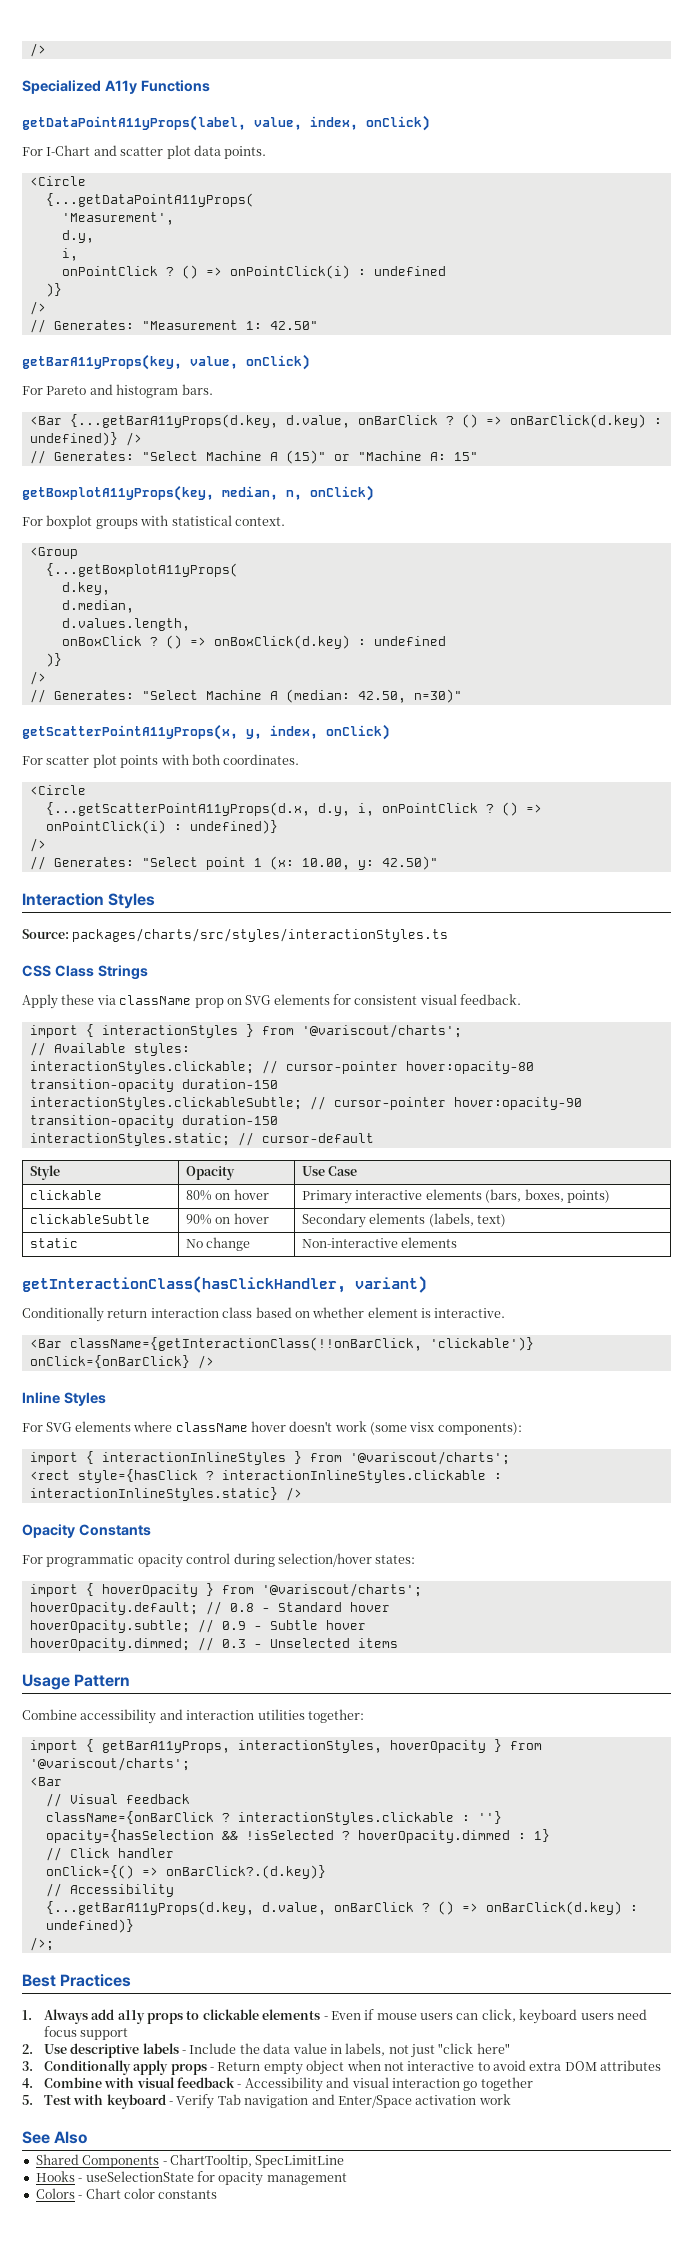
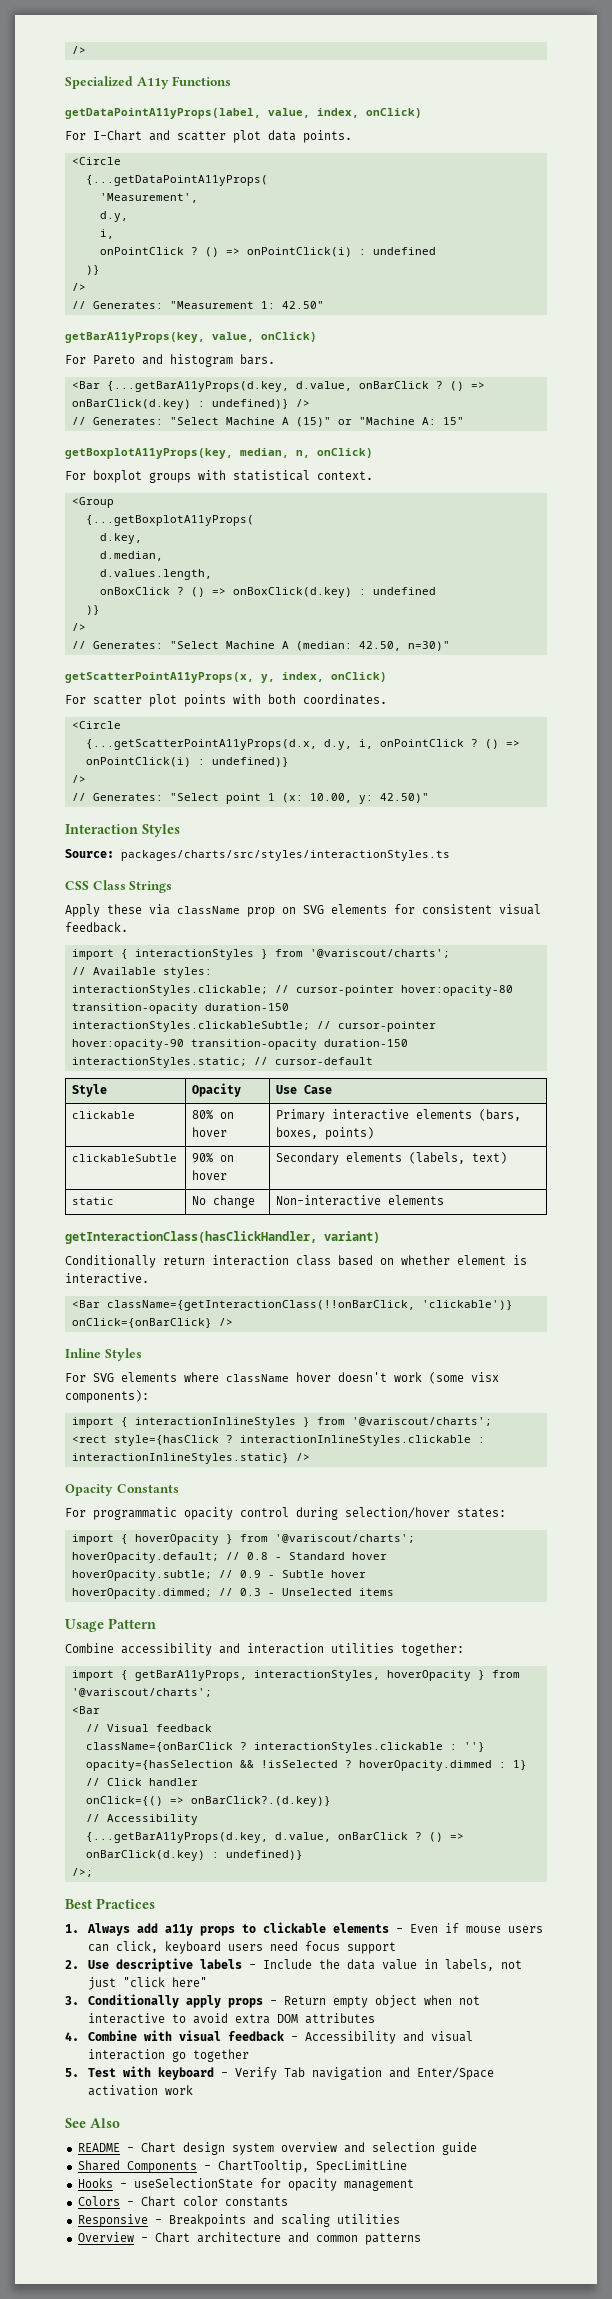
+ README - Chart design system overview and selection guide
+ Responsive - Breakpoints and scaling utilities
+ Overview - Chart architecture and common patterns

